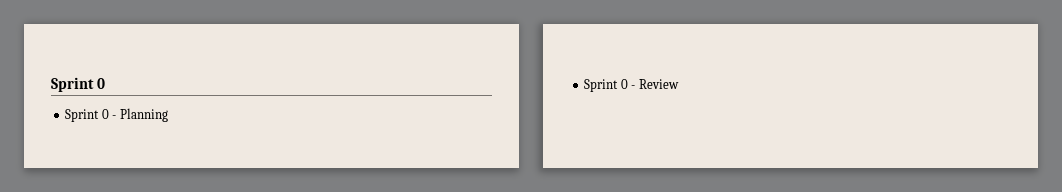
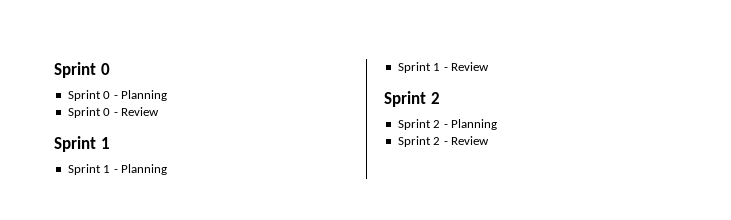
  Sprint 0 - Review
+ Sprint 1
+ Sprint 1 - Planning
+ Sprint 1 - Review
+ Sprint 2
+ Sprint 2 - Planning
+ Sprint 2 - Review

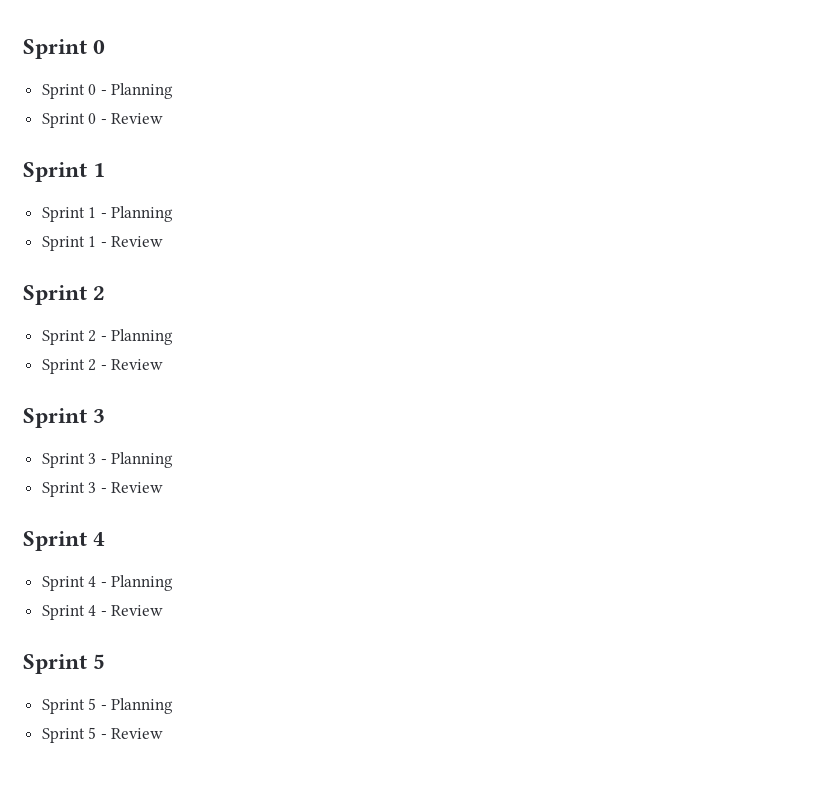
  Sprint 2 - Review
+ Sprint 3
+ Sprint 3 - Planning
+ Sprint 3 - Review
+ Sprint 4
+ Sprint 4 - Planning
+ Sprint 4 - Review
+ Sprint 5
+ Sprint 5 - Planning
+ Sprint 5 - Review

